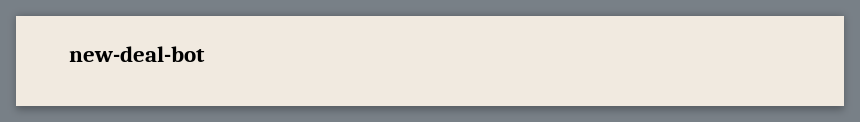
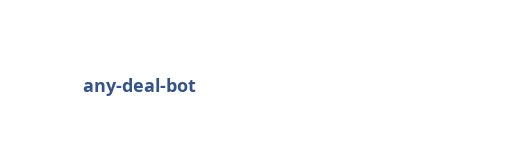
- new-deal-bot
+ any-deal-bot

